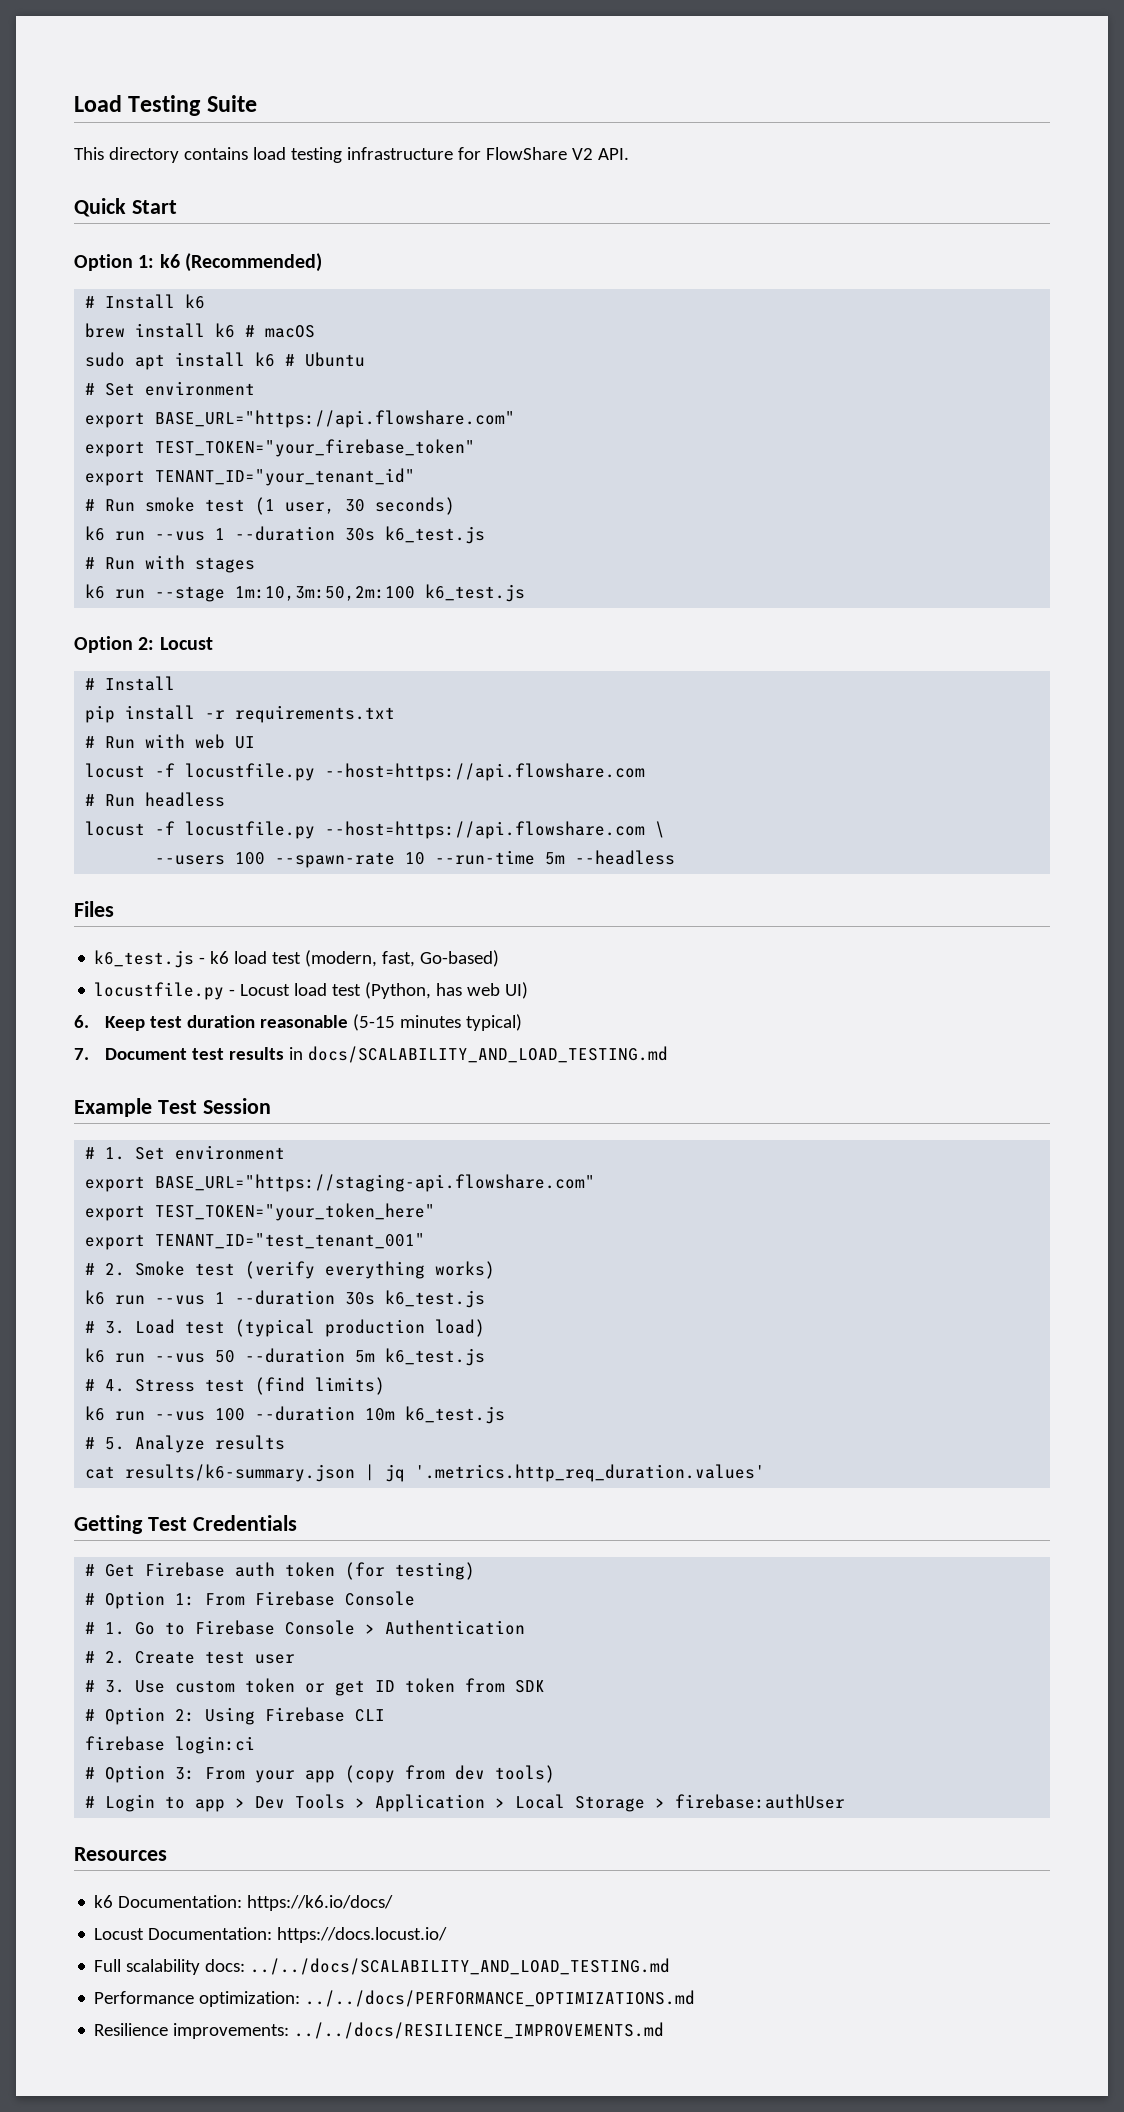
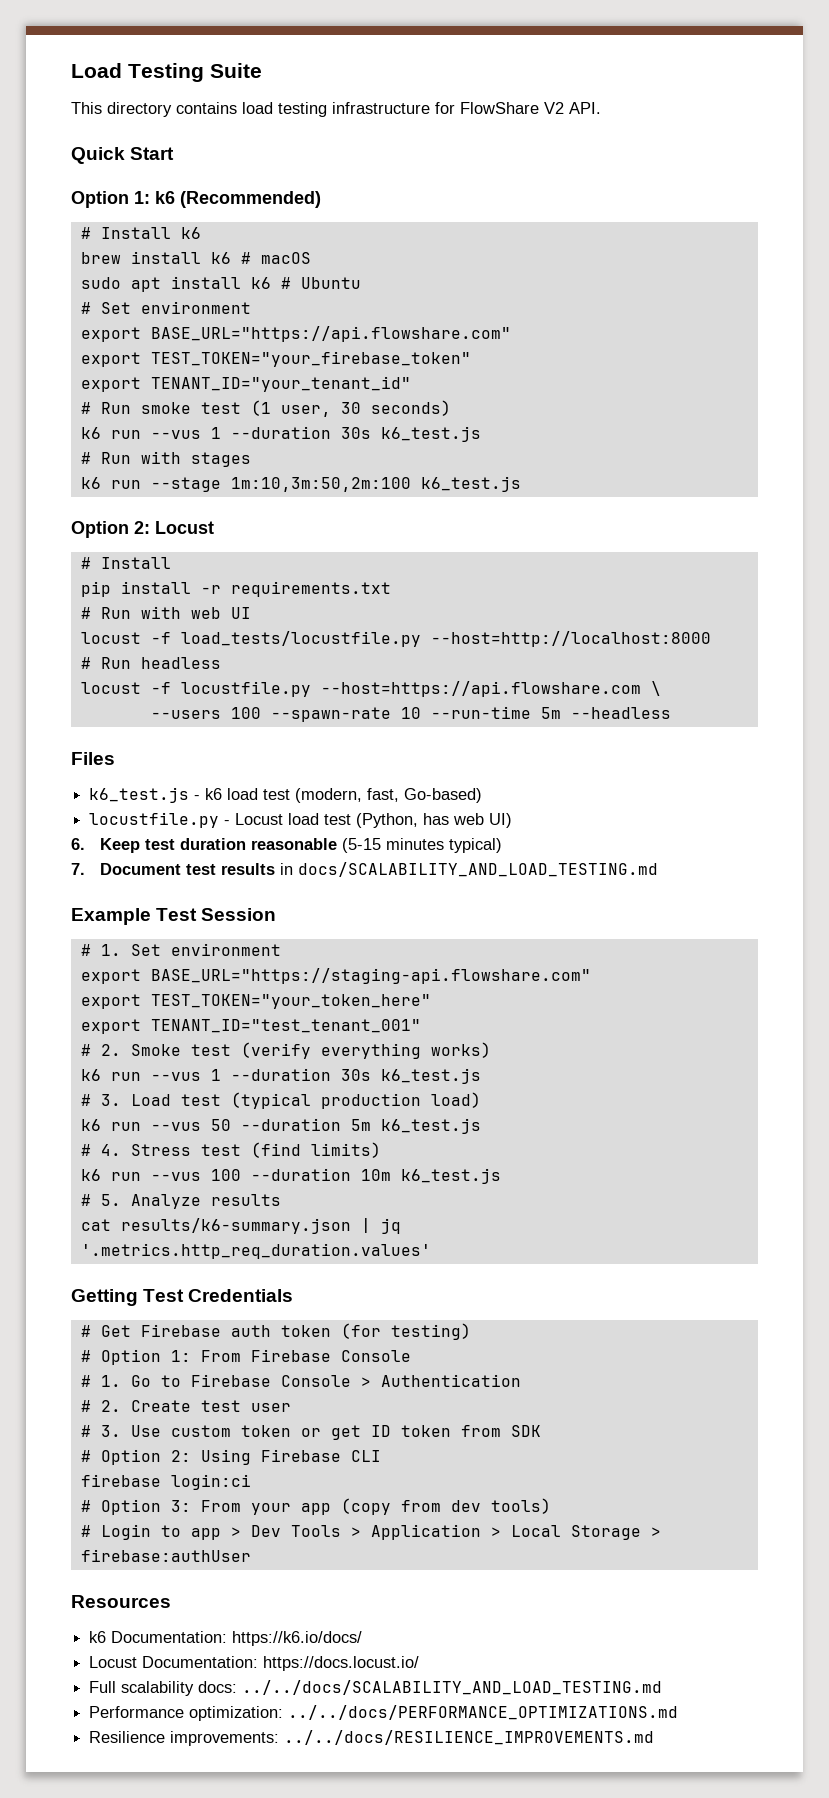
  # Run with web UI
- locust -f locustfile.py --host=https://api.flowshare.com
+ locust -f load_tests/locustfile.py --host=http://localhost:8000

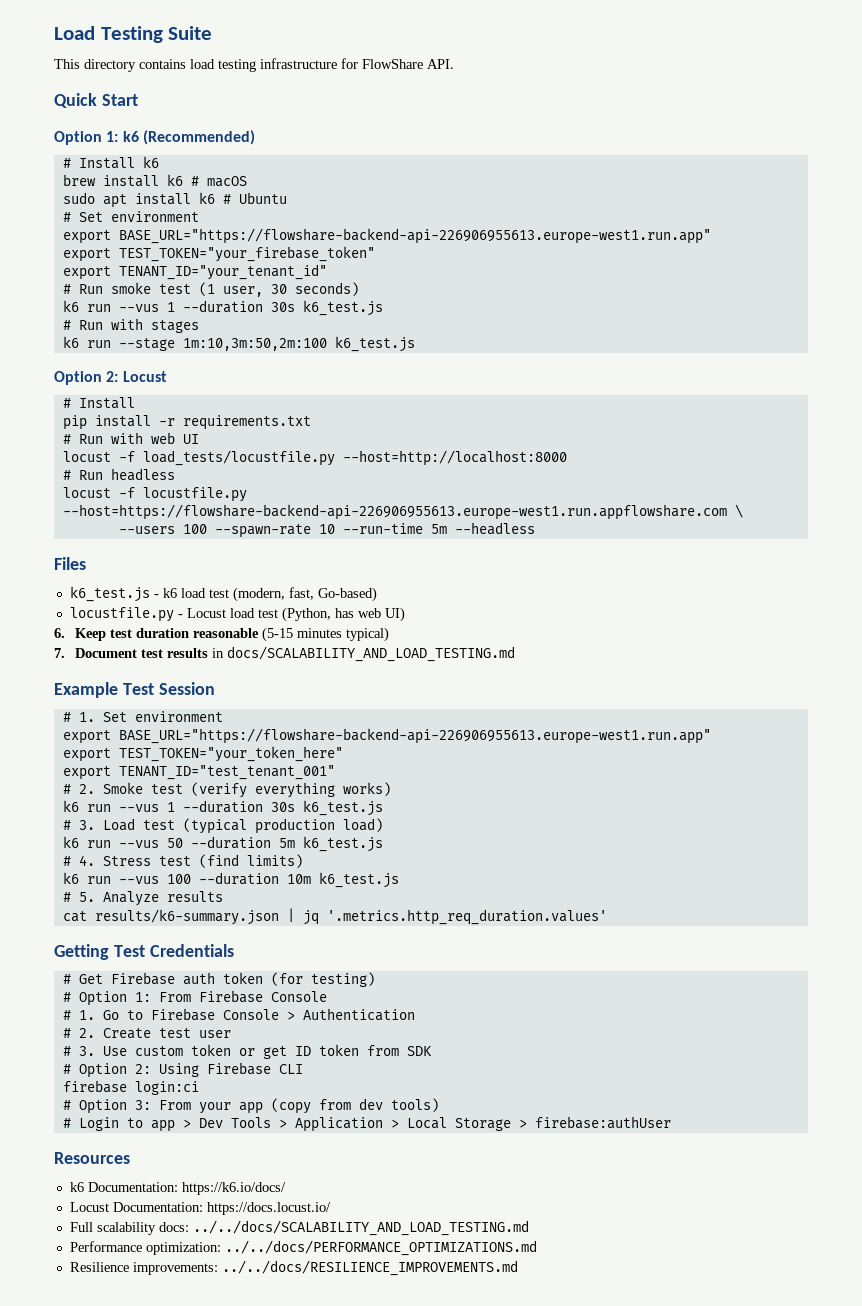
- This directory contains load testing infrastructure for FlowShare V2 API.
+ This directory contains load testing infrastructure for FlowShare API.
  # Set environment
- export BASE_URL="https://api.flowshare.com"
+ export BASE_URL="https://flowshare-backend-api-226906955613.europe-west1.run.app"
- locust -f locustfile.py --host=https://api.flowshare.com \
+ locust -f locustfile.py --host=https://flowshare-backend-api-226906955613.europe-west1.run.appflowshare.com \
  # 1. Set environment
- export BASE_URL="https://staging-api.flowshare.com"
+ export BASE_URL="https://flowshare-backend-api-226906955613.europe-west1.run.app"

